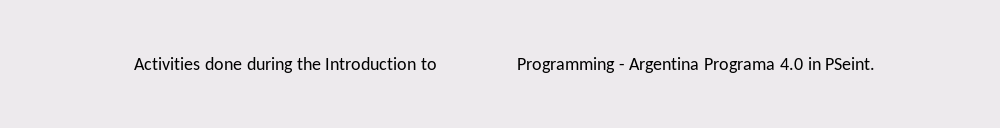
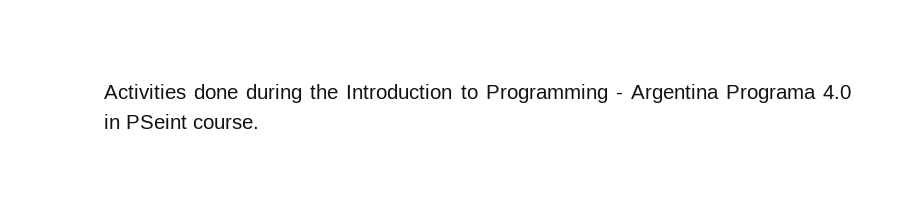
- Activities done during the Introduction to Programming - Argentina Programa 4.0 in PSeint.
+ Activities done during the Introduction to Programming - Argentina Programa 4.0 in PSeint course.

